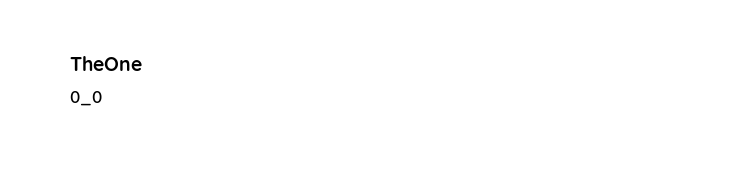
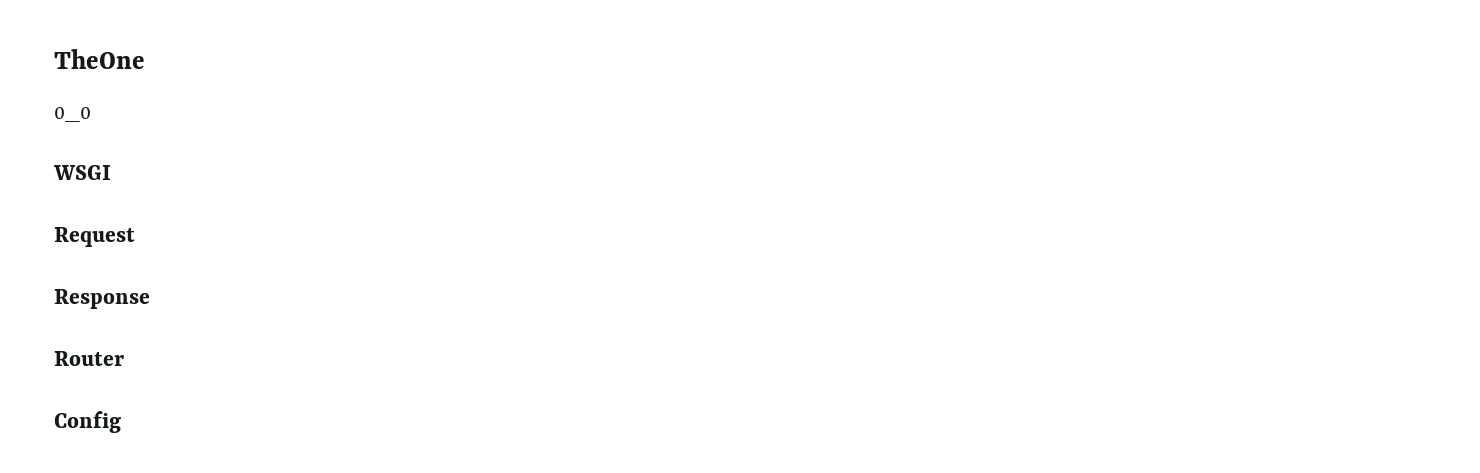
+ WSGI
+ Request
+ Response
+ Router
+ Config

